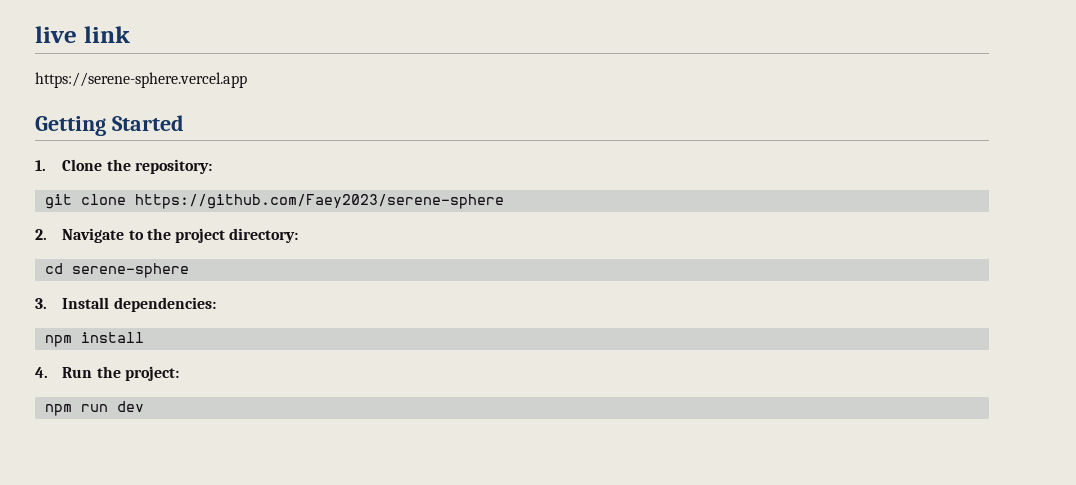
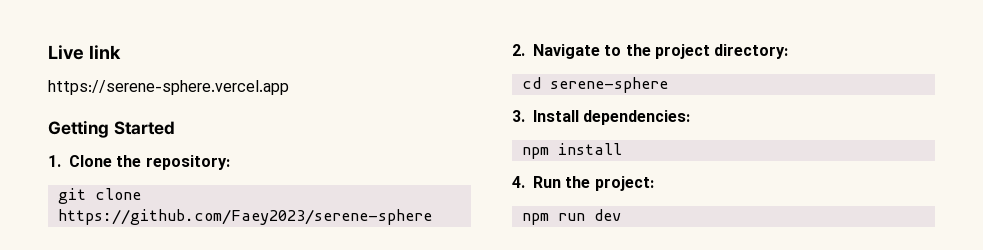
- live link
+ Live link

